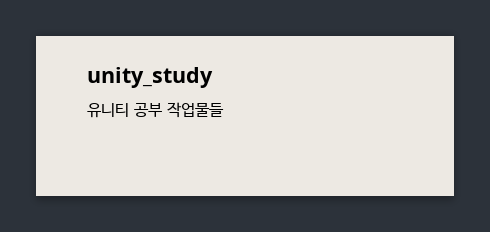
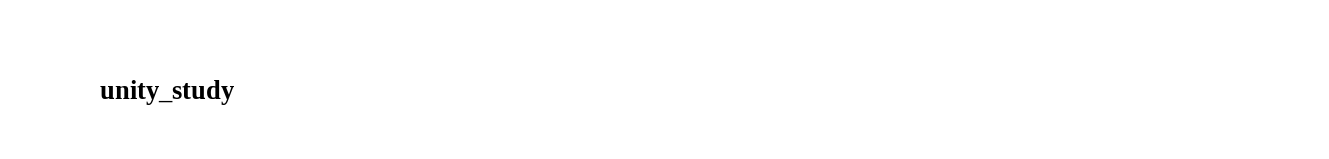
- 유니티 공부 작업물들

